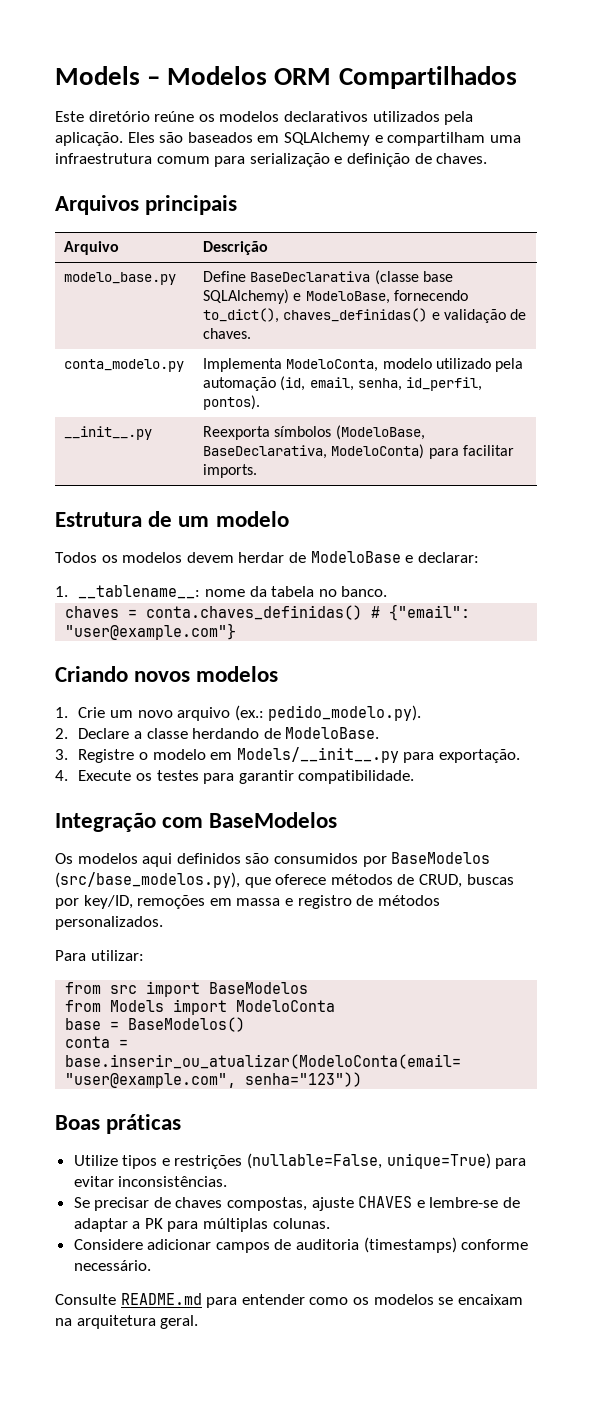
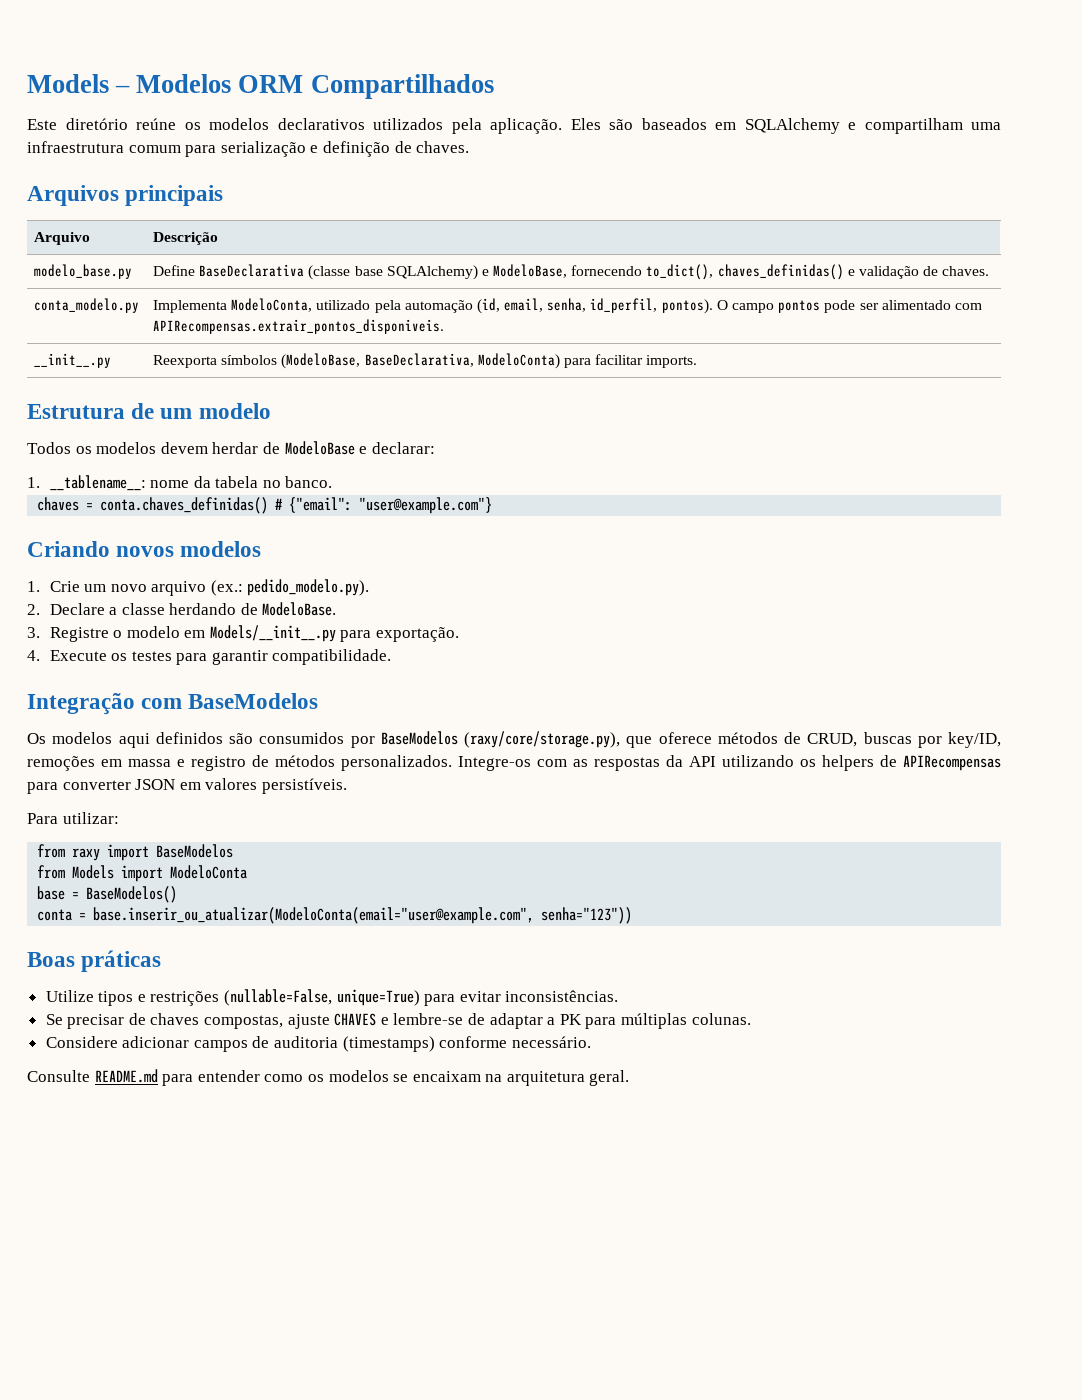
- conta_modelo.py | Implementa ModeloConta, modelo utilizado pela automação (id, email, senha, id_perfil, pontos).
+ conta_modelo.py | Implementa ModeloConta, utilizado pela automação (id, email, senha, id_perfil, pontos). O campo pontos pode ser alimentado com APIRecompensas.extrair_pontos_disponiveis.
- Os modelos aqui definidos são consumidos por BaseModelos (src/base_modelos.py), que oferece métodos de CRUD, buscas por key/ID, remoções em massa e registro de métodos personalizados.
+ Os modelos aqui definidos são consumidos por BaseModelos (raxy/core/storage.py), que oferece métodos de CRUD, buscas por key/ID, remoções em massa e registro de métodos personalizados. Integre-os com as respostas da API utilizando os helpers de APIRecompensas para converter JSON em valores persistíveis.
- from src import BaseModelos
+ from raxy import BaseModelos

